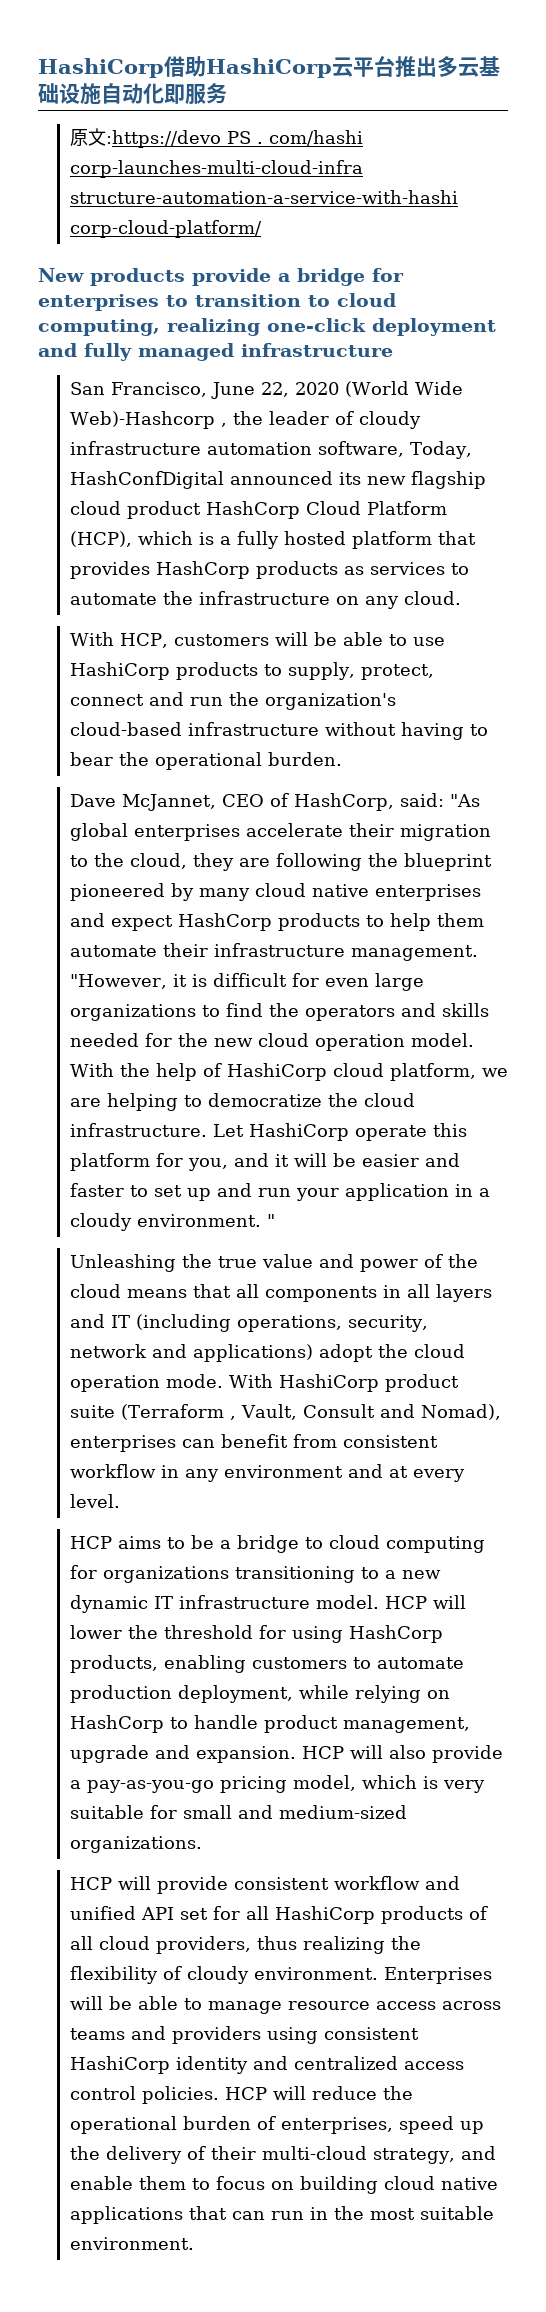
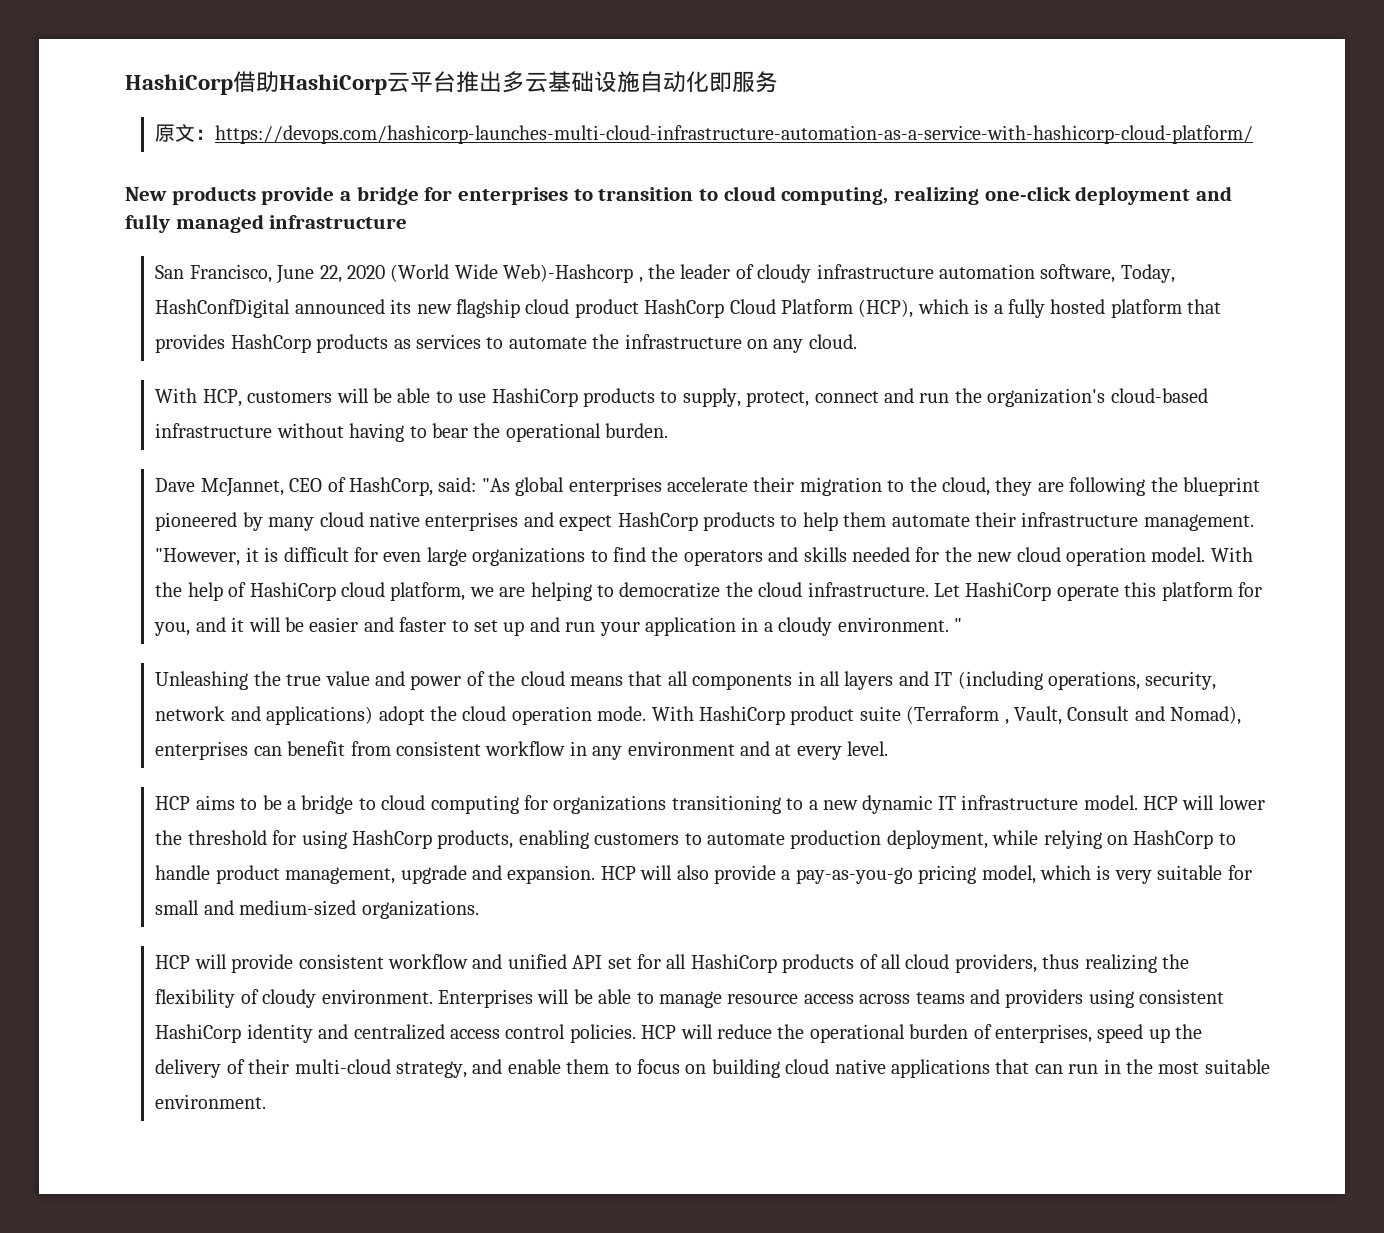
- 原文:https://devo PS . com/hashi corp-launches-multi-cloud-infra structure-automation-a-service-with-hashi corp-cloud-platform/
+ 原文：https://devops.com/hashicorp-launches-multi-cloud-infrastructure-automation-as-a-service-with-hashicorp-cloud-platform/

